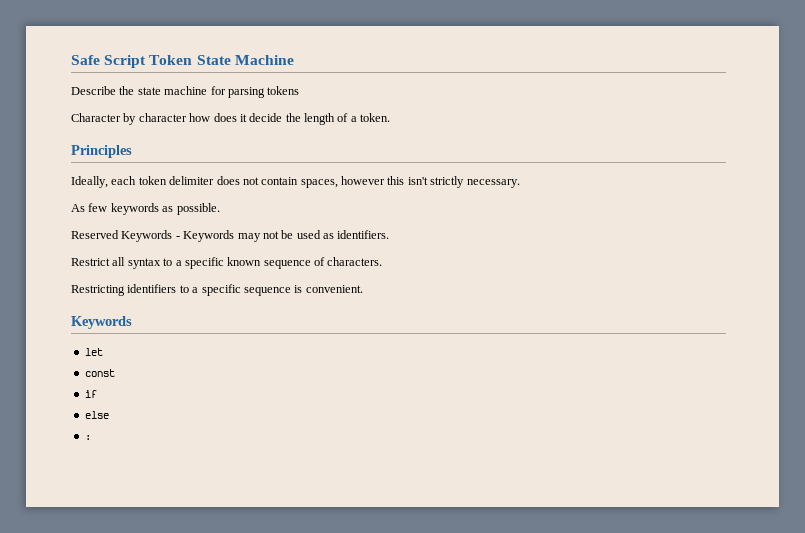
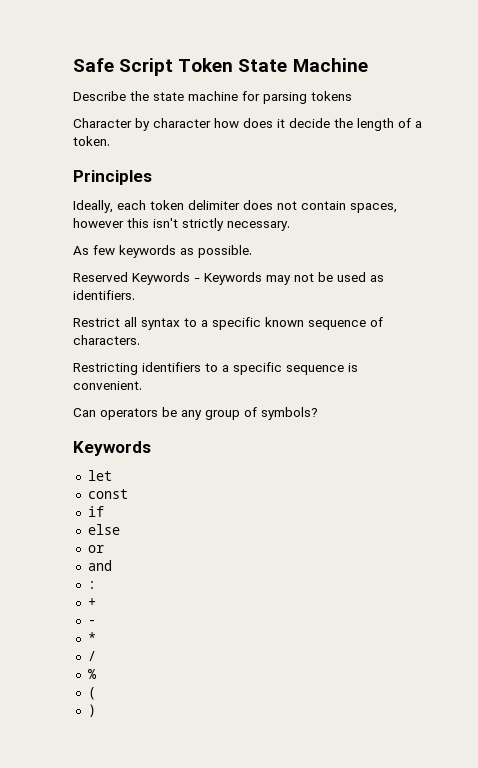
+ Can operators be any group of symbols?
+ or
+ and
+ +
+ -
+ *
+ /
+ %
+ (
+ )

